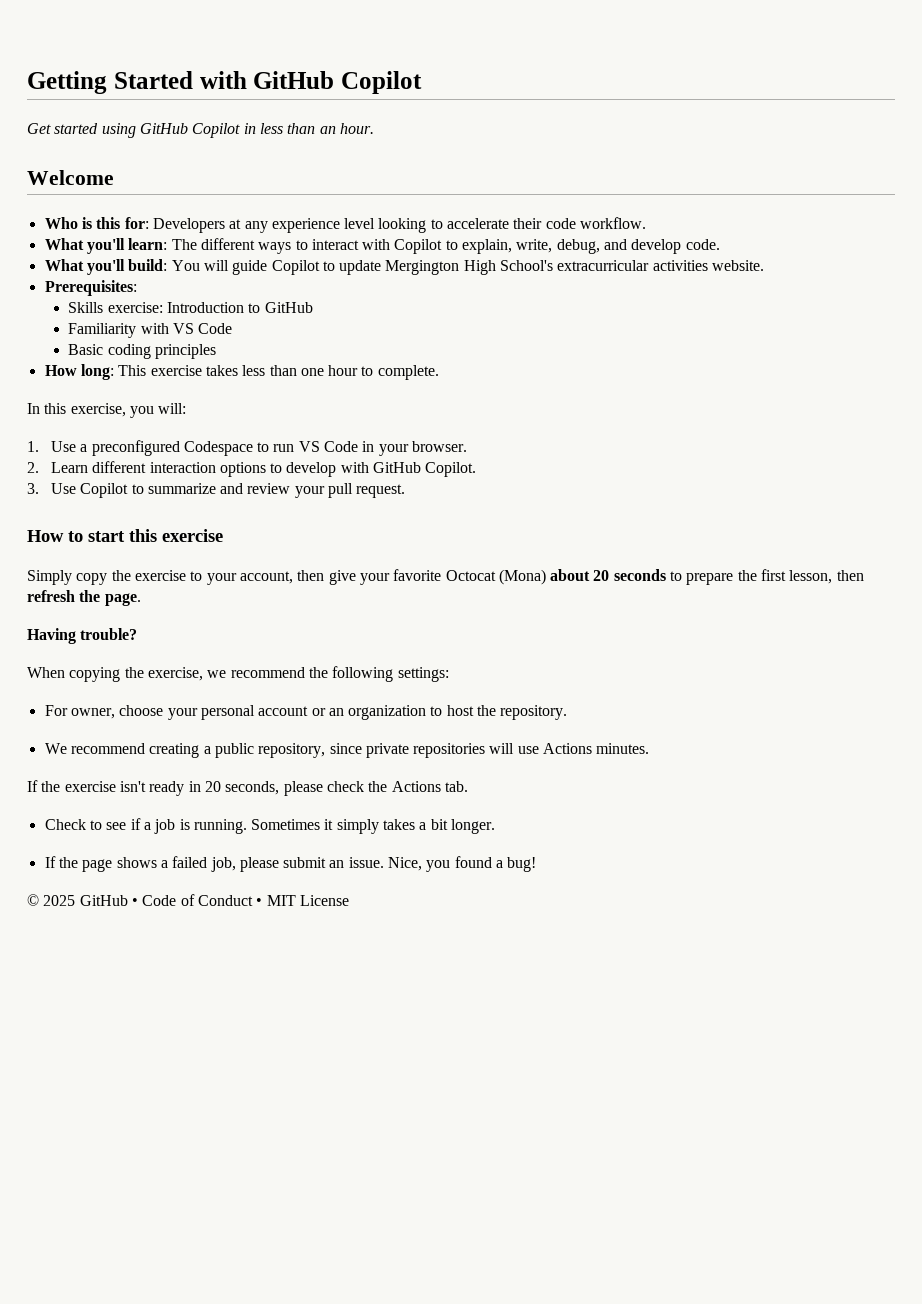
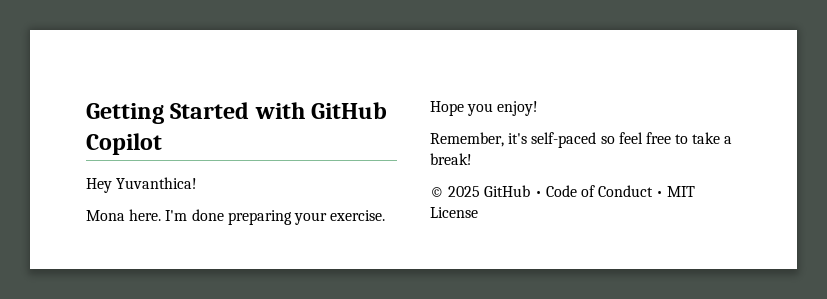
- Get started using GitHub Copilot in less than an hour.
- Welcome
- Who is this for: Developers at any experience level looking to accelerate their code workflow.
- What you'll learn: The different ways to interact with Copilot to explain, write, debug, and develop code.
- What you'll build: You will guide Copilot to update Mergington High School's extracurricular activities website.
- Prerequisites:
- Skills exercise: Introduction to GitHub
- Familiarity with VS Code
- Basic coding principles
- How long: This exercise takes less than one hour to complete.
- In this exercise, you will:
- 1. Use a preconfigured Codespace to run VS Code in your browser.
- 2. Learn different interaction options to develop with GitHub Copilot.
- 3. Use Copilot to summarize and review your pull request.
- How to start this exercise
- Simply copy the exercise to your account, then give your favorite Octocat (Mona) about 20 seconds to prepare the first lesson, then refresh the page.
- Having trouble?
- When copying the exercise, we recommend the following settings:
- For owner, choose your personal account or an organization to host the repository.
- We recommend creating a public repository, since private repositories will use Actions minutes.
- If the exercise isn't ready in 20 seconds, please check the Actions tab.
- Check to see if a job is running. Sometimes it simply takes a bit longer.
- If the page shows a failed job, please submit an issue. Nice, you found a bug!
+ Hey Yuvanthica!
+ Mona here. I'm done preparing your exercise. Hope you enjoy!
+ Remember, it's self-paced so feel free to take a break!

